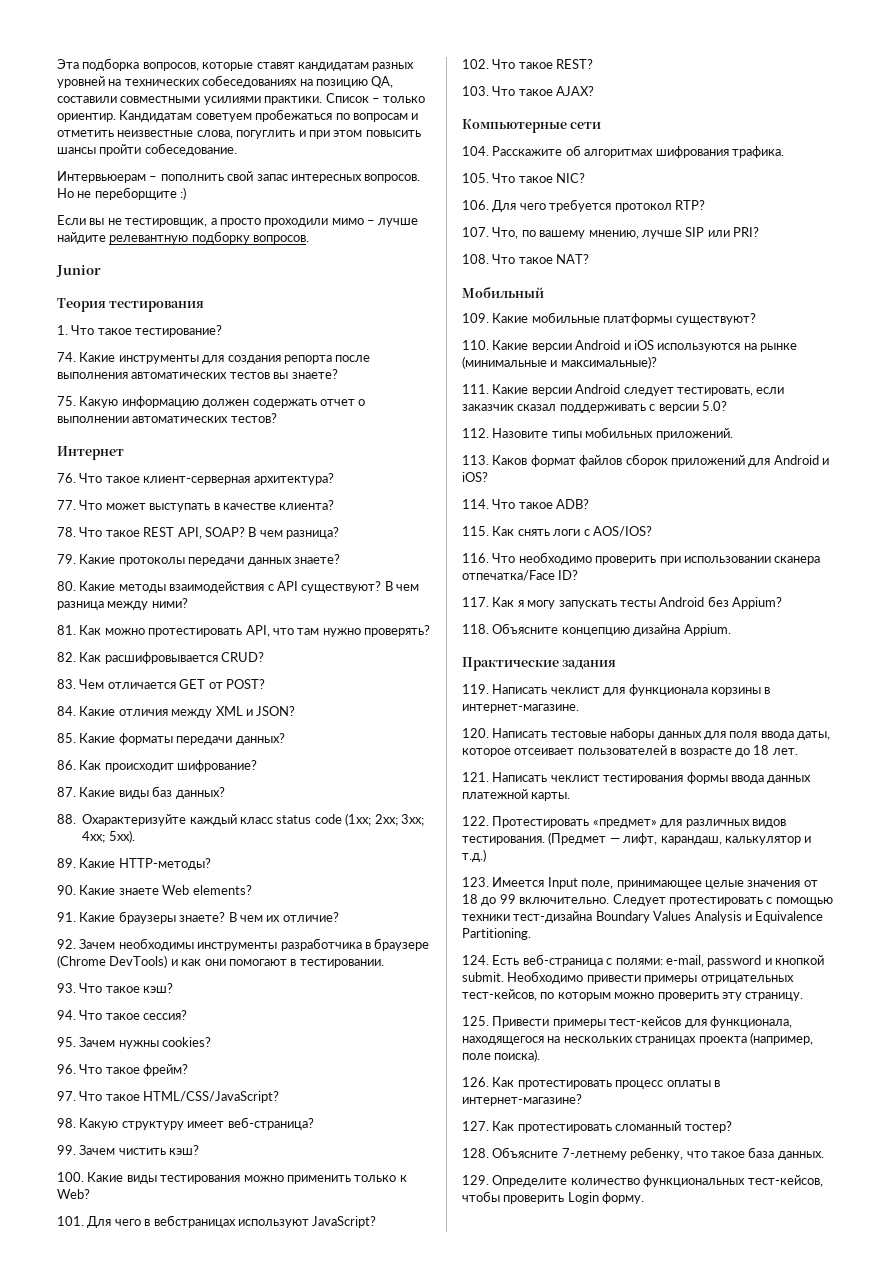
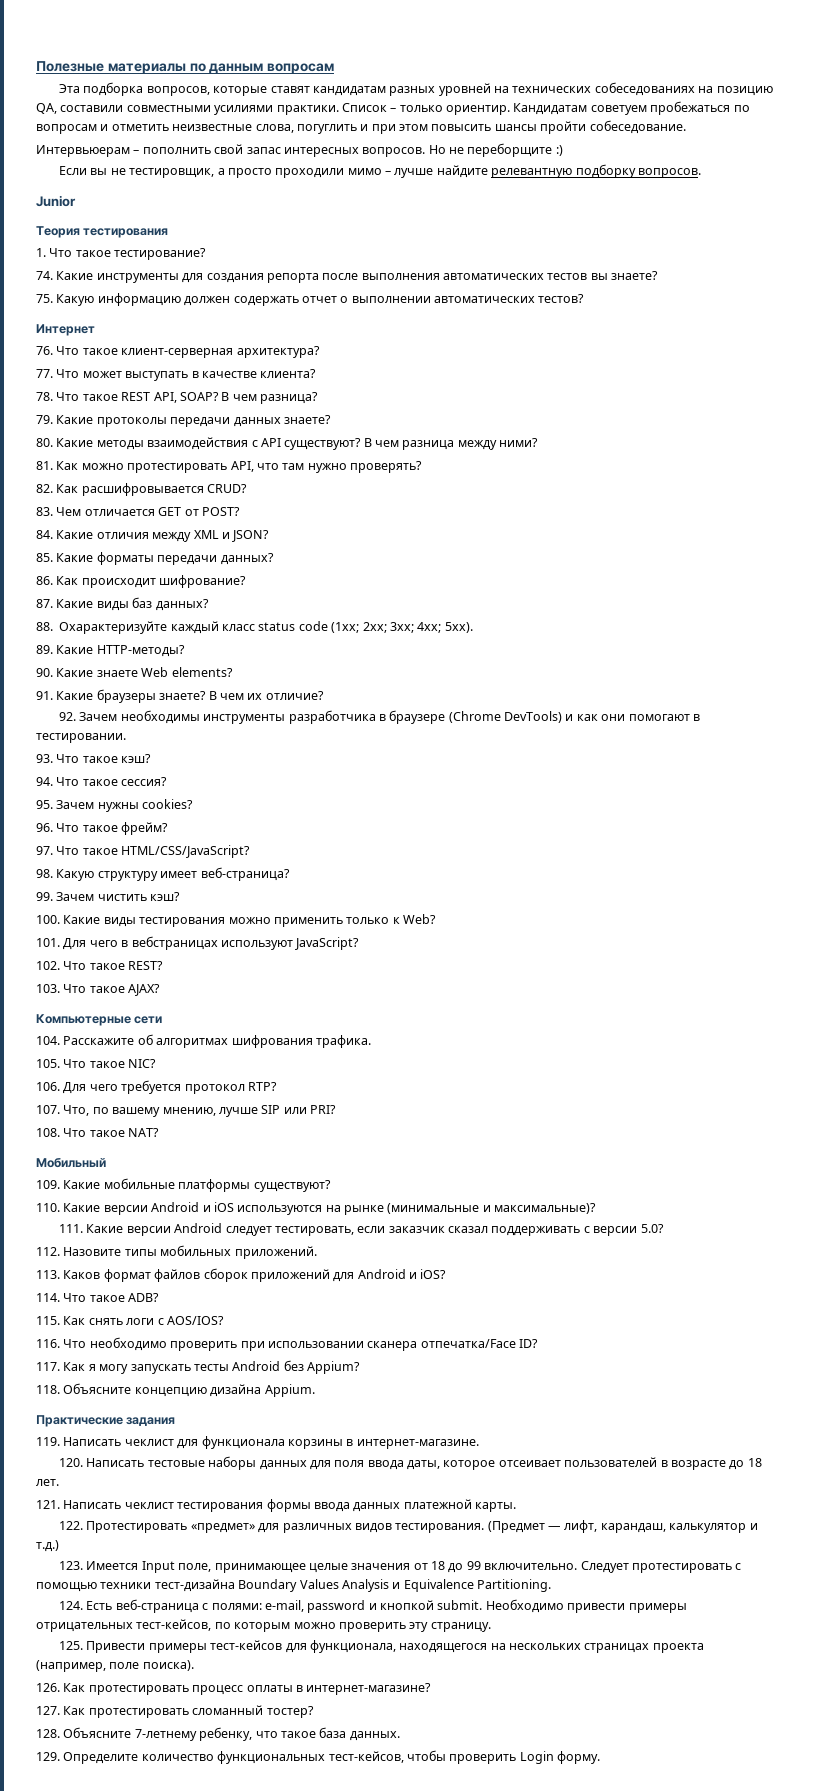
+ Полезные материалы по данным вопросам

